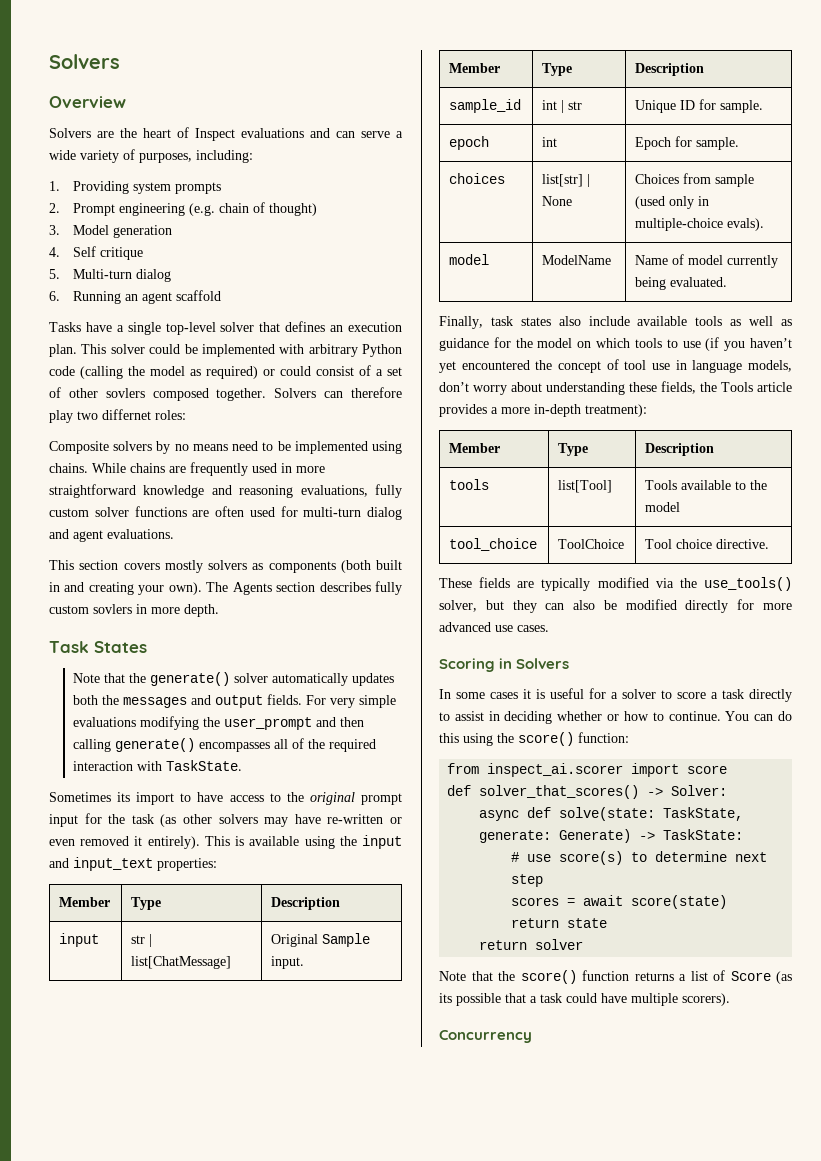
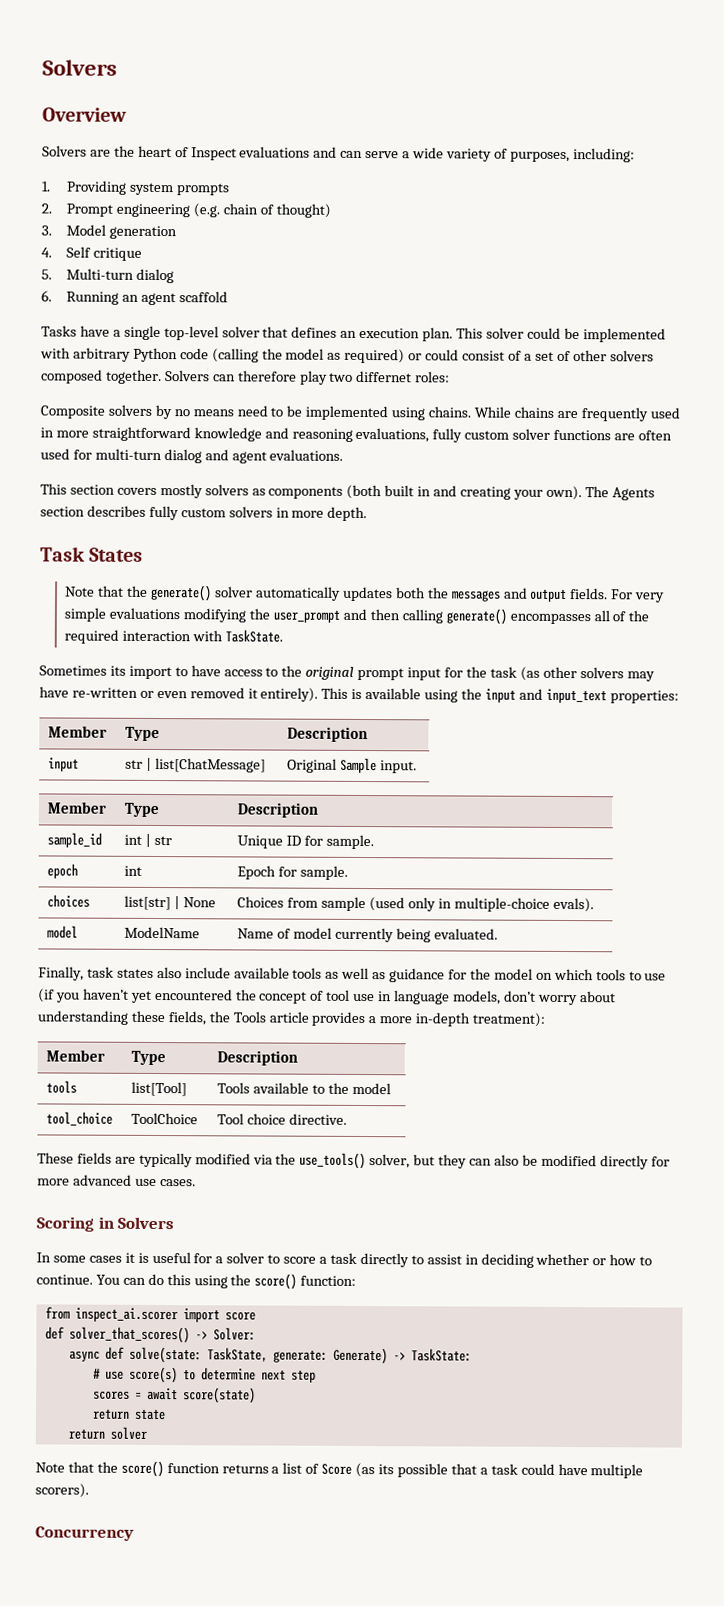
- This solver could be implemented with arbitrary Python code (calling the model as required) or could consist of a set of other sovlers composed together.
+ This solver could be implemented with arbitrary Python code (calling the model as required) or could consist of a set of other solvers composed together.
- The Agents section describes fully custom sovlers in more depth.
+ The Agents section describes fully custom solvers in more depth.

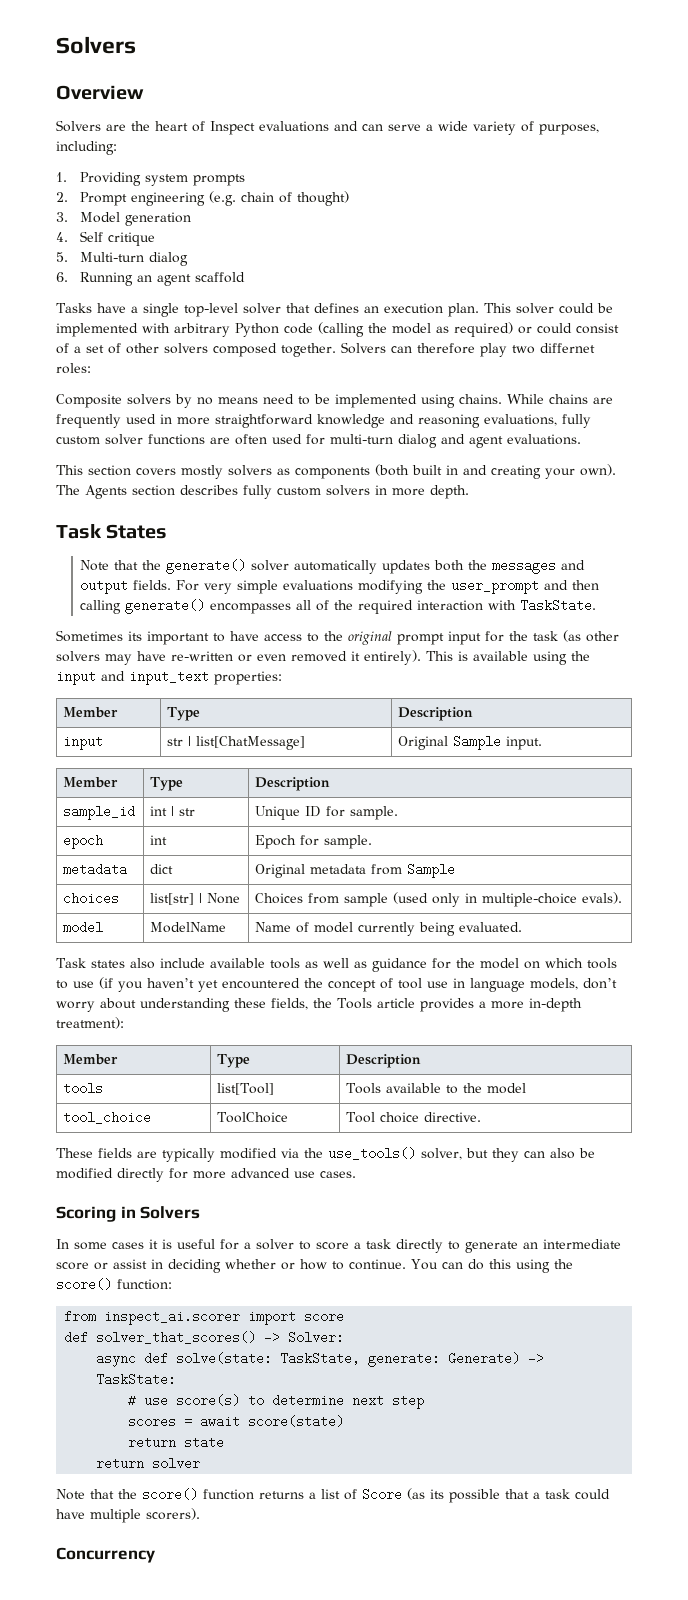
- Sometimes its import to have access to the original prompt input for the task (as other solvers may have re-written or even removed it entirely).
+ Sometimes its important to have access to the original prompt input for the task (as other solvers may have re-written or even removed it entirely).
+ metadata | dict | Original metadata from Sample
- Finally, task states also include available tools as well as guidance for the model on which tools to use (if you haven’t yet encountered the concept of tool use in language models, don’t worry about understanding these fields, the Tools article provides a more in-depth treatment):
+ Task states also include available tools as well as guidance for the model on which tools to use (if you haven’t yet encountered the concept of tool use in language models, don’t worry about understanding these fields, the Tools article provides a more in-depth treatment):
- In some cases it is useful for a solver to score a task directly to assist in deciding whether or how to continue.
+ In some cases it is useful for a solver to score a task directly to generate an intermediate score or assist in deciding whether or how to continue.

